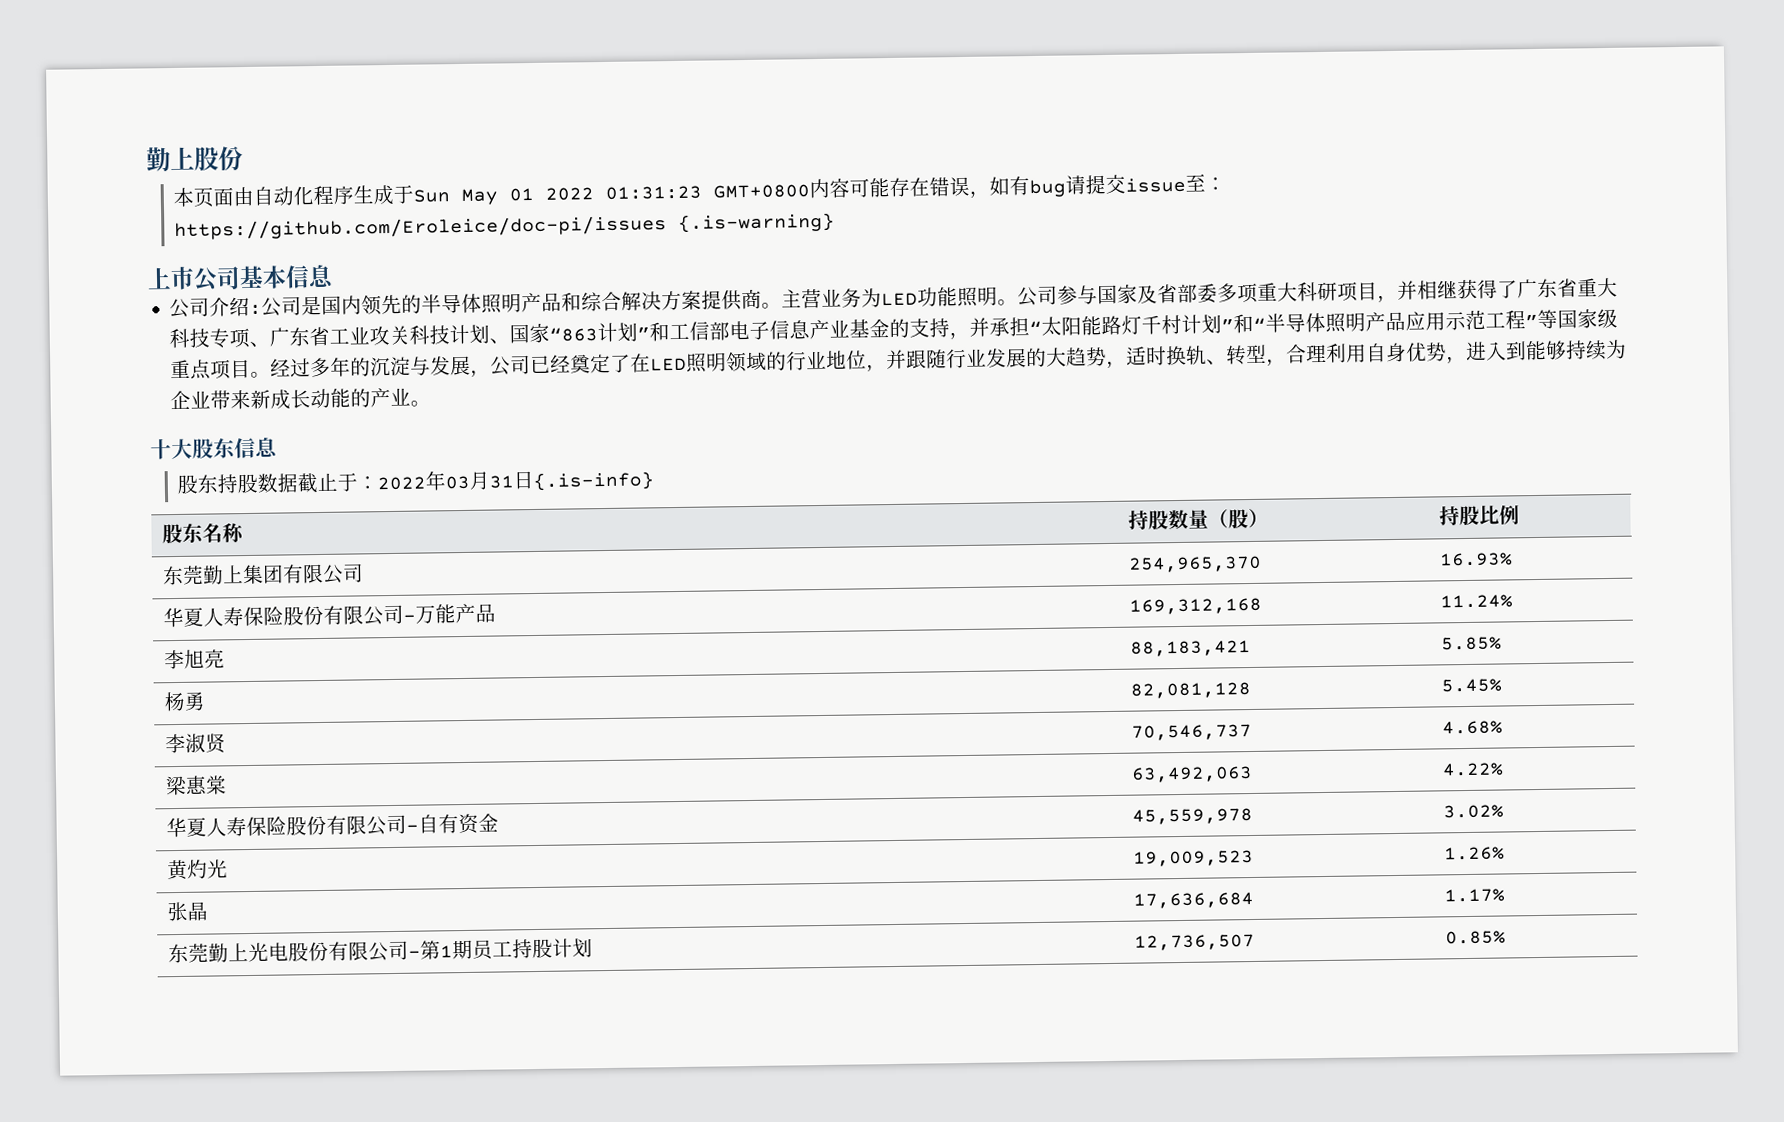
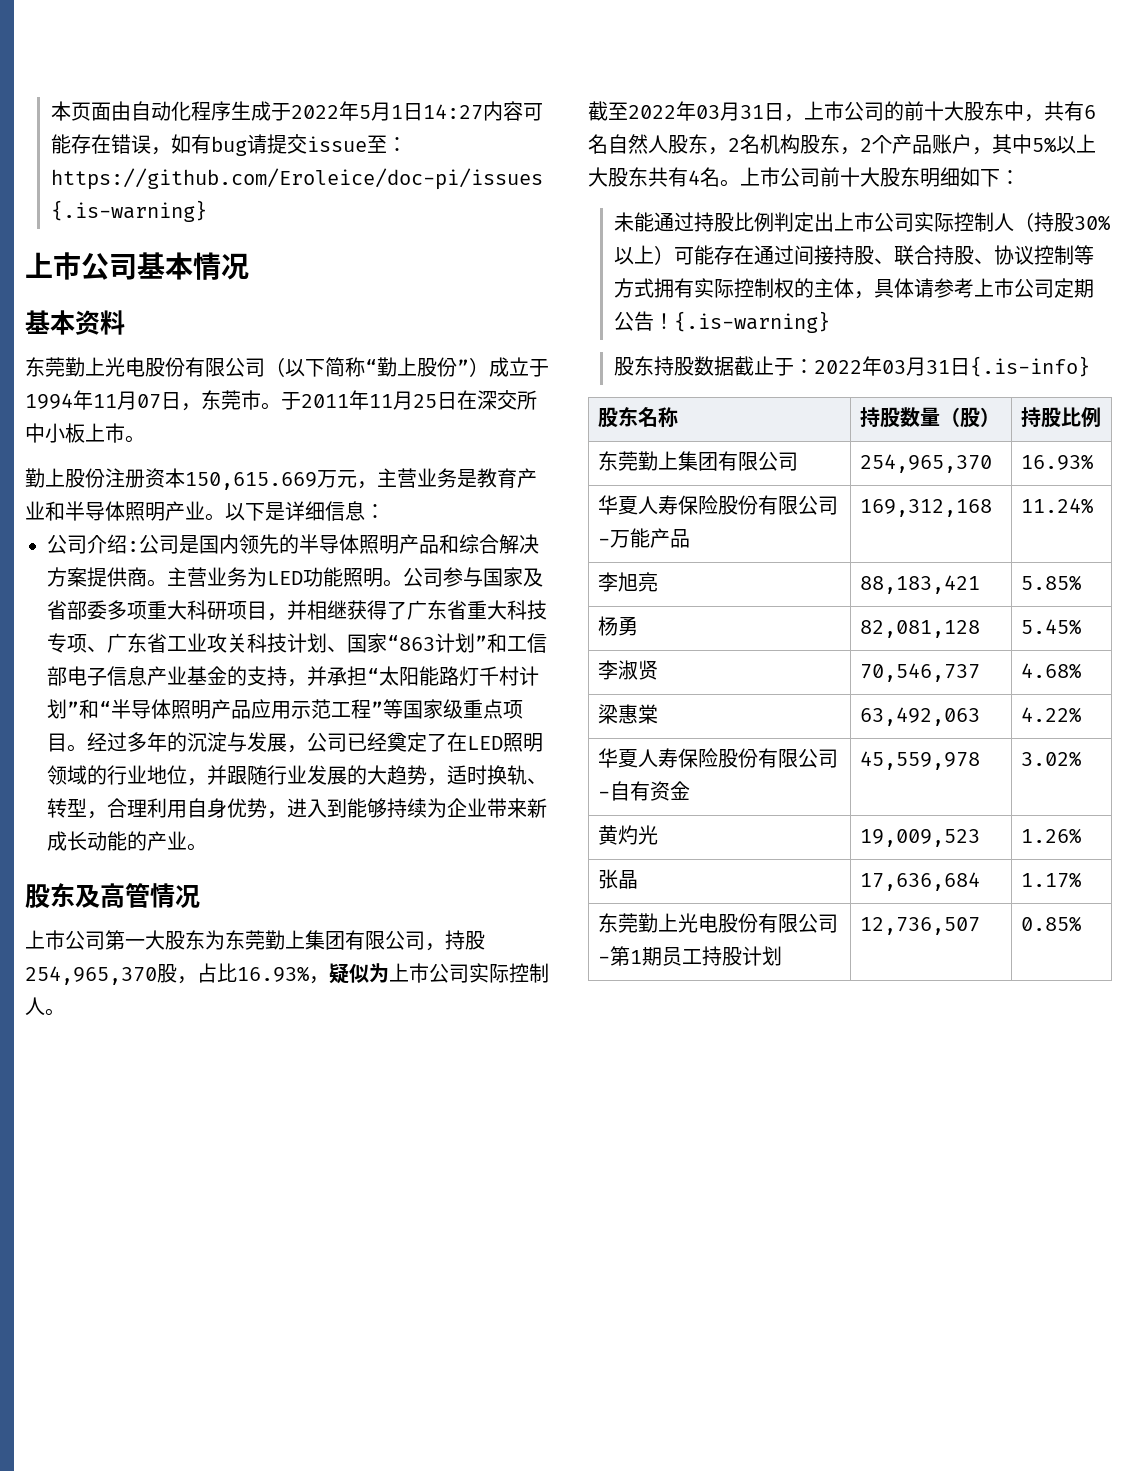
- 勤上股份
- 本页面由自动化程序生成于Sun May 01 2022 01:31:23 GMT+0800内容可能存在错误，如有bug请提交issue至：https://github.com/Eroleice/doc-pi/issues {.is-warning}
+ 本页面由自动化程序生成于2022年5月1日14:27内容可能存在错误，如有bug请提交issue至：https://github.com/Eroleice/doc-pi/issues {.is-warning}
- 上市公司基本信息
+ 上市公司基本情况
+ 基本资料
+ 东莞勤上光电股份有限公司（以下简称“勤上股份”）成立于1994年11月07日，东莞市。于2011年11月25日在深交所中小板上市。
+ 勤上股份注册资本150,615.669万元，主营业务是教育产业和半导体照明产业。以下是详细信息：
- 十大股东信息
+ 股东及高管情况
+ 上市公司第一大股东为东莞勤上集团有限公司，持股254,965,370股，占比16.93%，疑似为上市公司实际控制人。
+ 截至2022年03月31日，上市公司的前十大股东中，共有6名自然人股东，2名机构股东，2个产品账户，其中5%以上大股东共有4名。上市公司前十大股东明细如下：
+ 未能通过持股比例判定出上市公司实际控制人（持股30%以上）可能存在通过间接持股、联合持股、协议控制等方式拥有实际控制权的主体，具体请参考上市公司定期公告！{.is-warning}

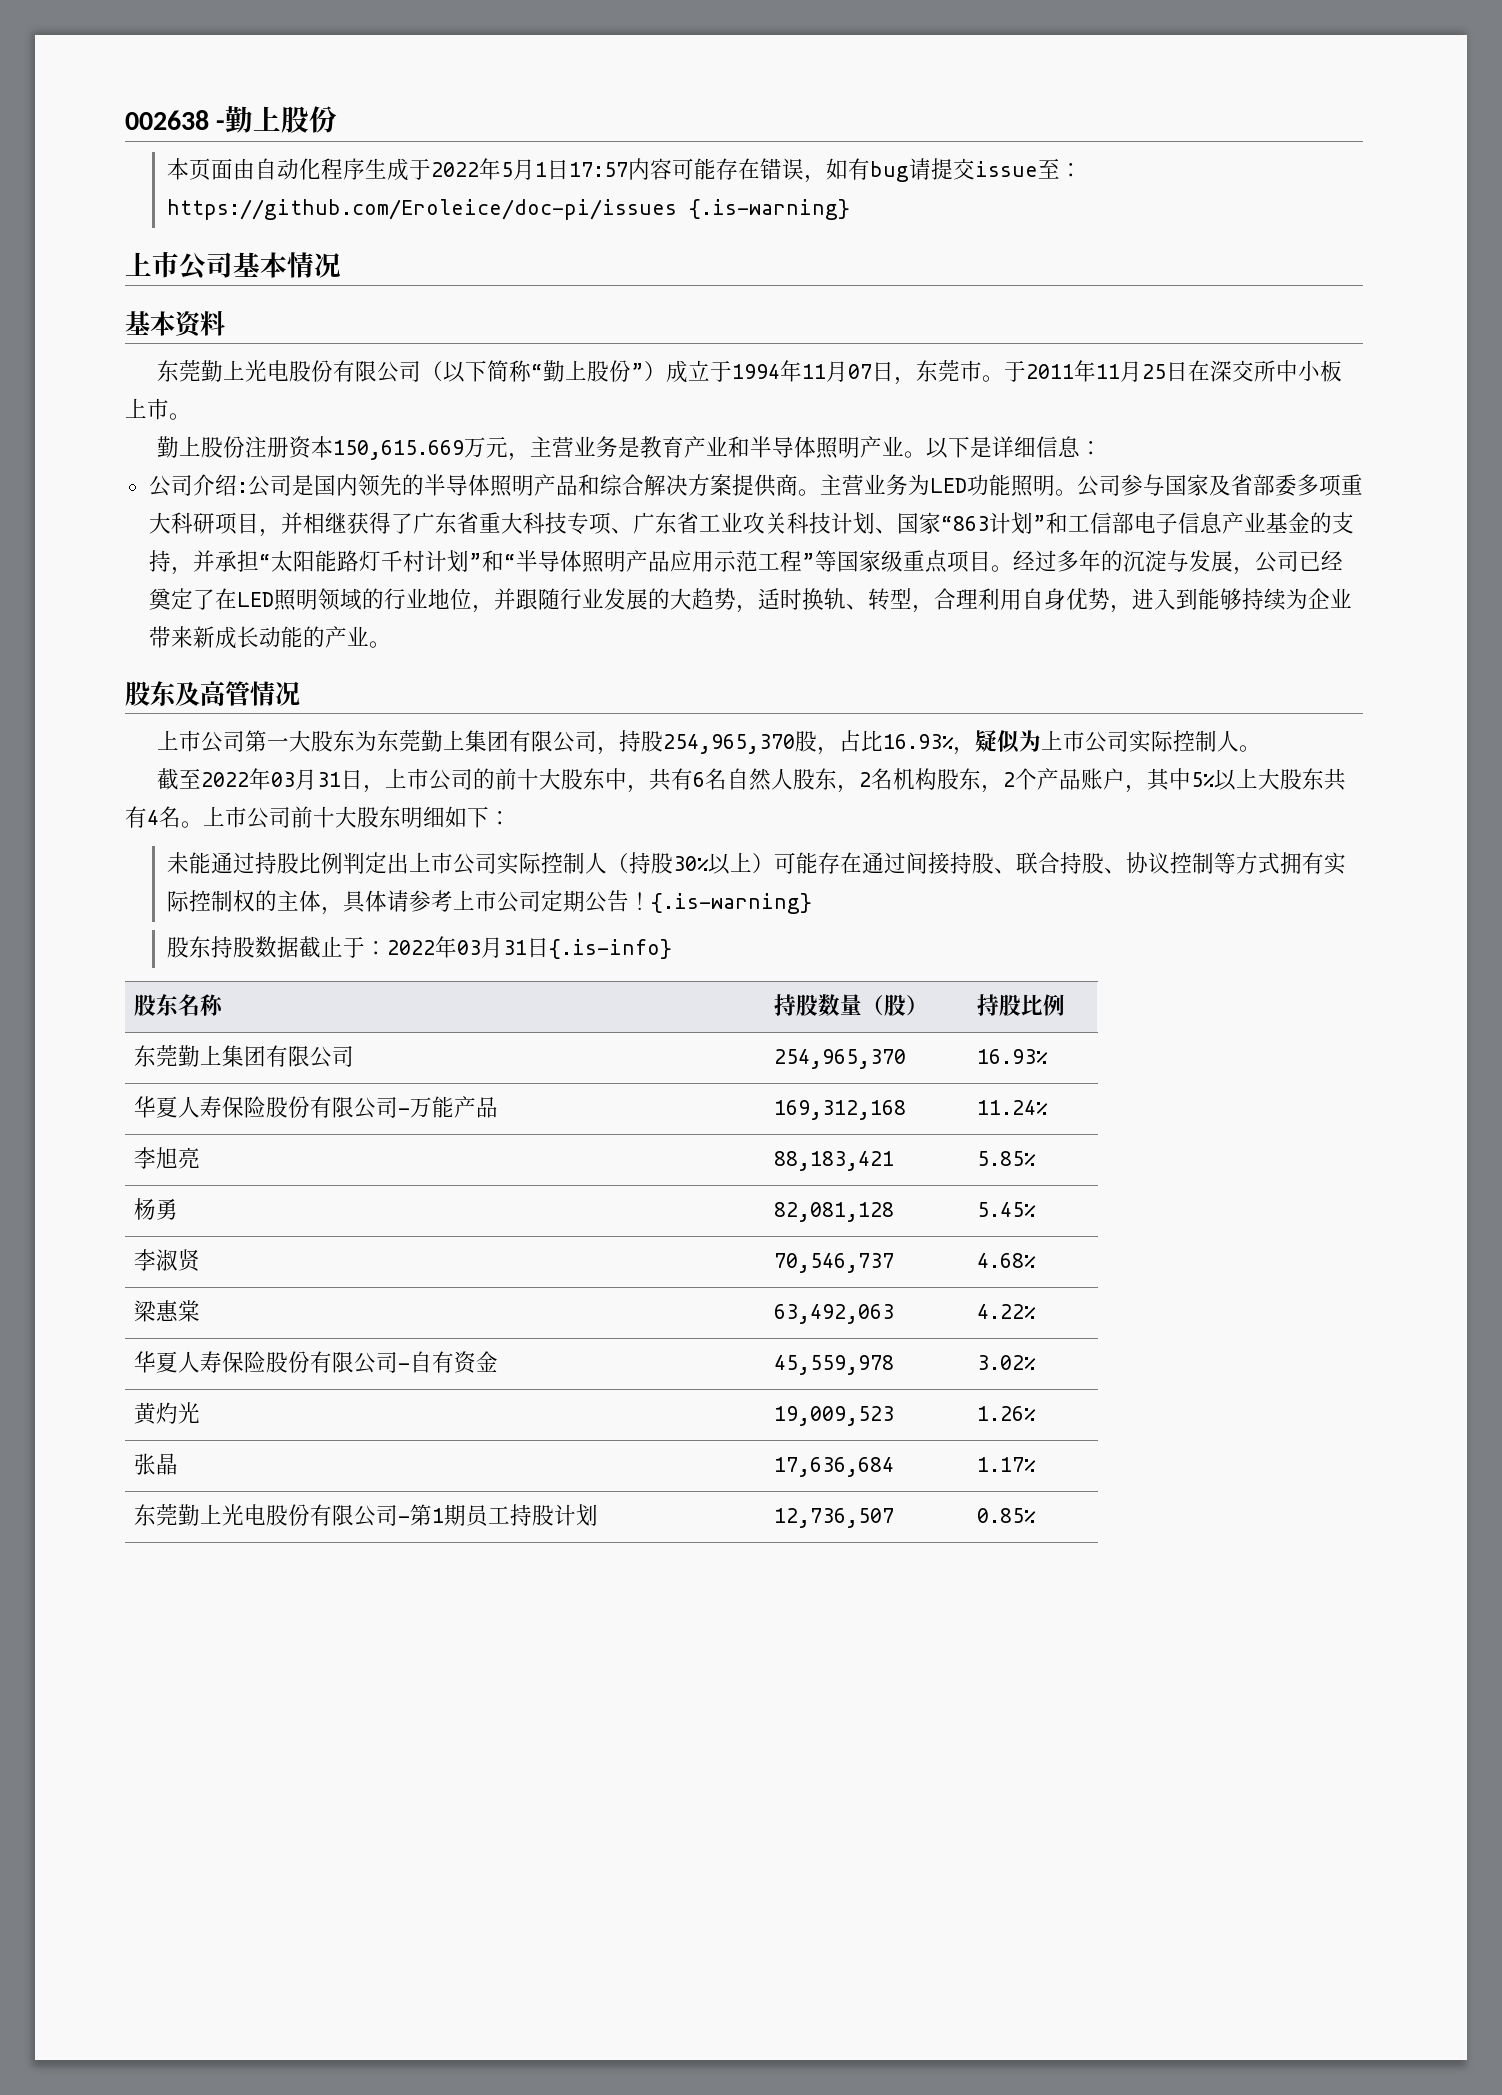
+ 002638 -勤上股份
- 本页面由自动化程序生成于2022年5月1日14:27内容可能存在错误，如有bug请提交issue至：https://github.com/Eroleice/doc-pi/issues {.is-warning}
+ 本页面由自动化程序生成于2022年5月1日17:57内容可能存在错误，如有bug请提交issue至：https://github.com/Eroleice/doc-pi/issues {.is-warning}

